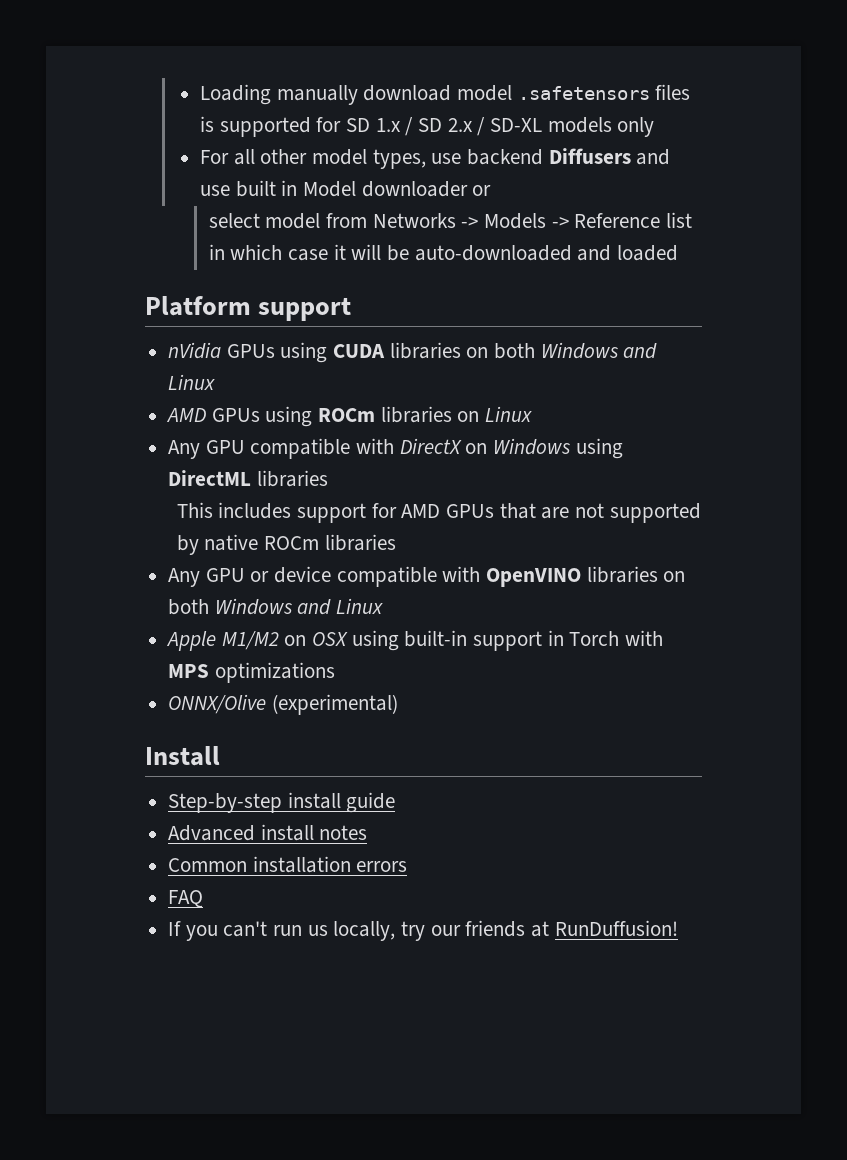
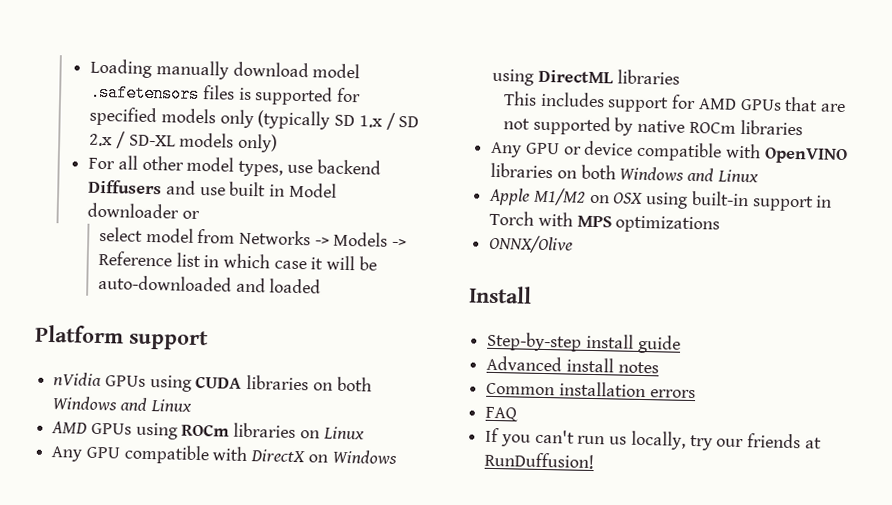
- Loading manually download model .safetensors files is supported for SD 1.x / SD 2.x / SD-XL models only
+ Loading manually download model .safetensors files is supported for specified models only (typically SD 1.x / SD 2.x / SD-XL models only)
- ONNX/Olive (experimental)
+ ONNX/Olive

